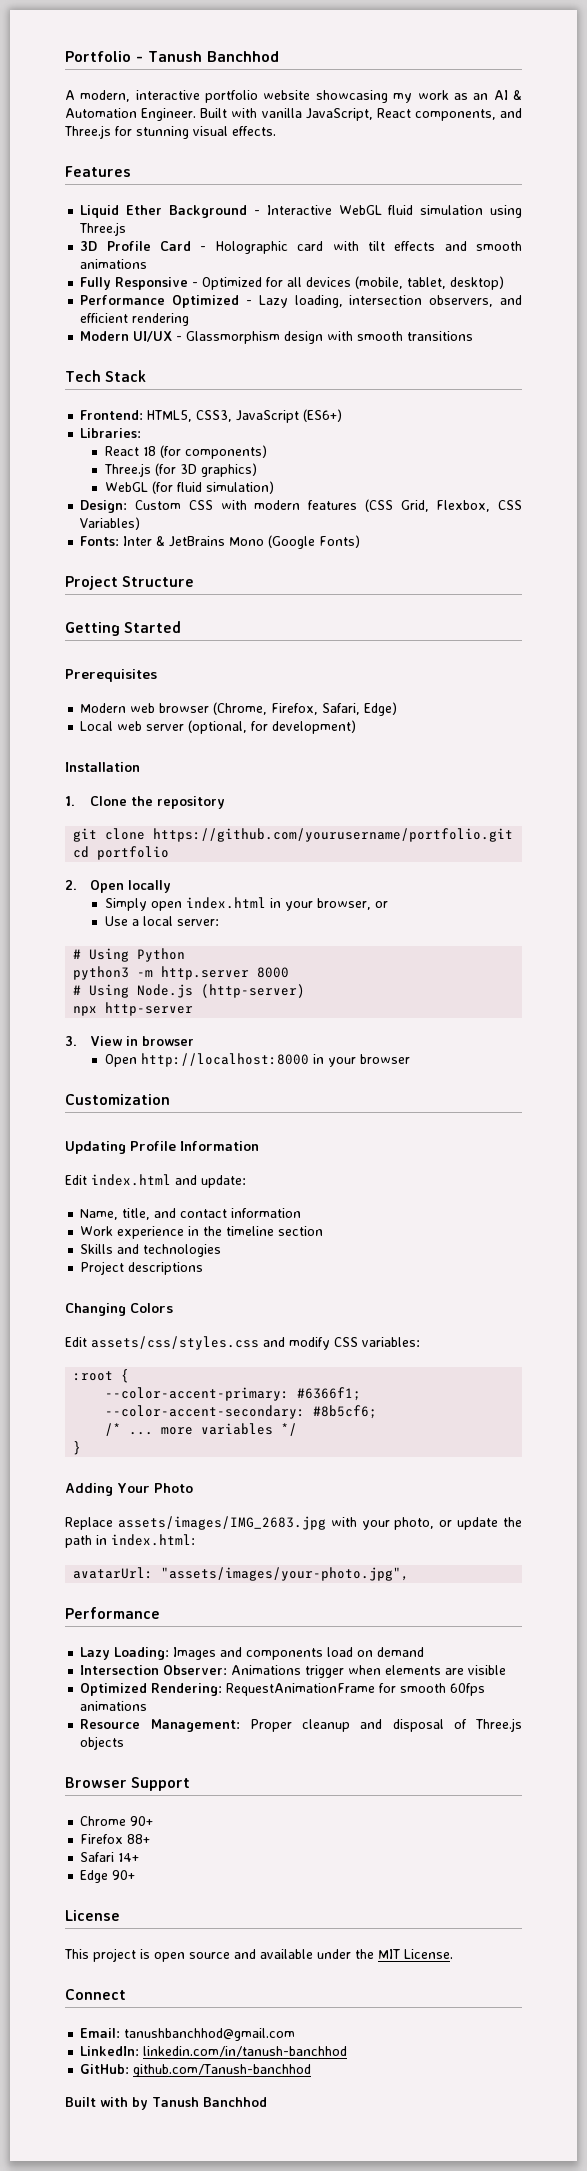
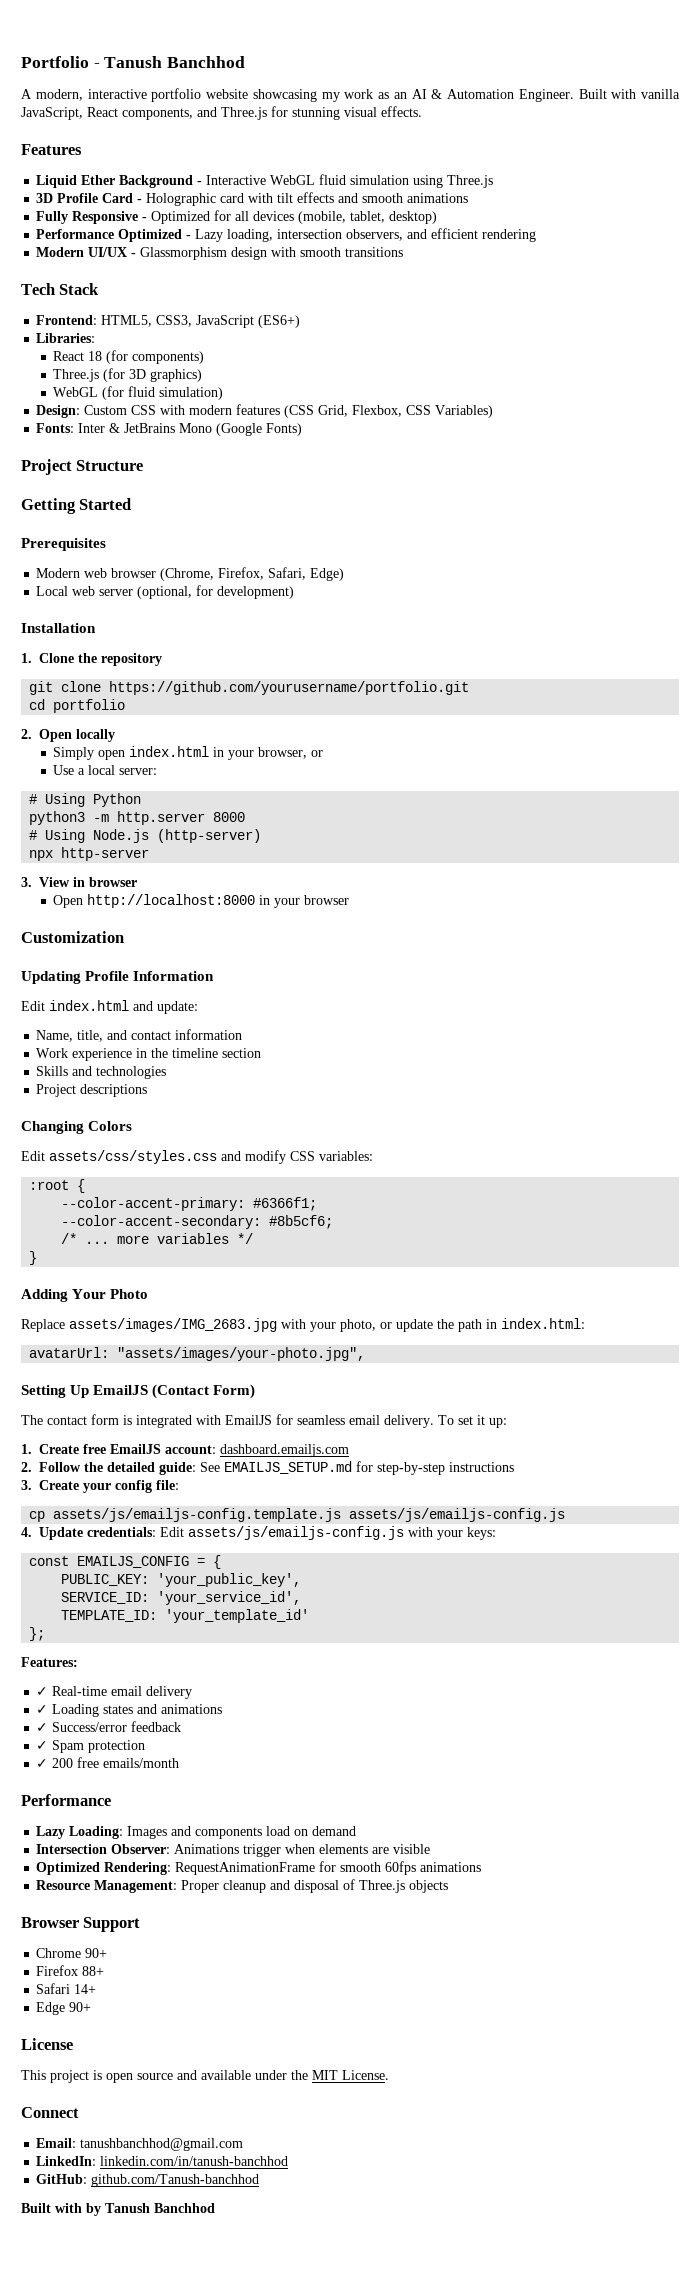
+ Setting Up EmailJS (Contact Form)
+ The contact form is integrated with EmailJS for seamless email delivery. To set it up:
+ 1. Create free EmailJS account: dashboard.emailjs.com
+ 2. Follow the detailed guide: See EMAILJS_SETUP.md for step-by-step instructions
+ 3. Create your config file:
+ cp assets/js/emailjs-config.template.js assets/js/emailjs-config.js
+ 4. Update credentials: Edit assets/js/emailjs-config.js with your keys:
+ const EMAILJS_CONFIG = {
+ PUBLIC_KEY: 'your_public_key',
+ SERVICE_ID: 'your_service_id',
+ TEMPLATE_ID: 'your_template_id'
+ };
+ Features:
+ ✓ Real-time email delivery
+ ✓ Loading states and animations
+ ✓ Success/error feedback
+ ✓ Spam protection
+ ✓ 200 free emails/month

